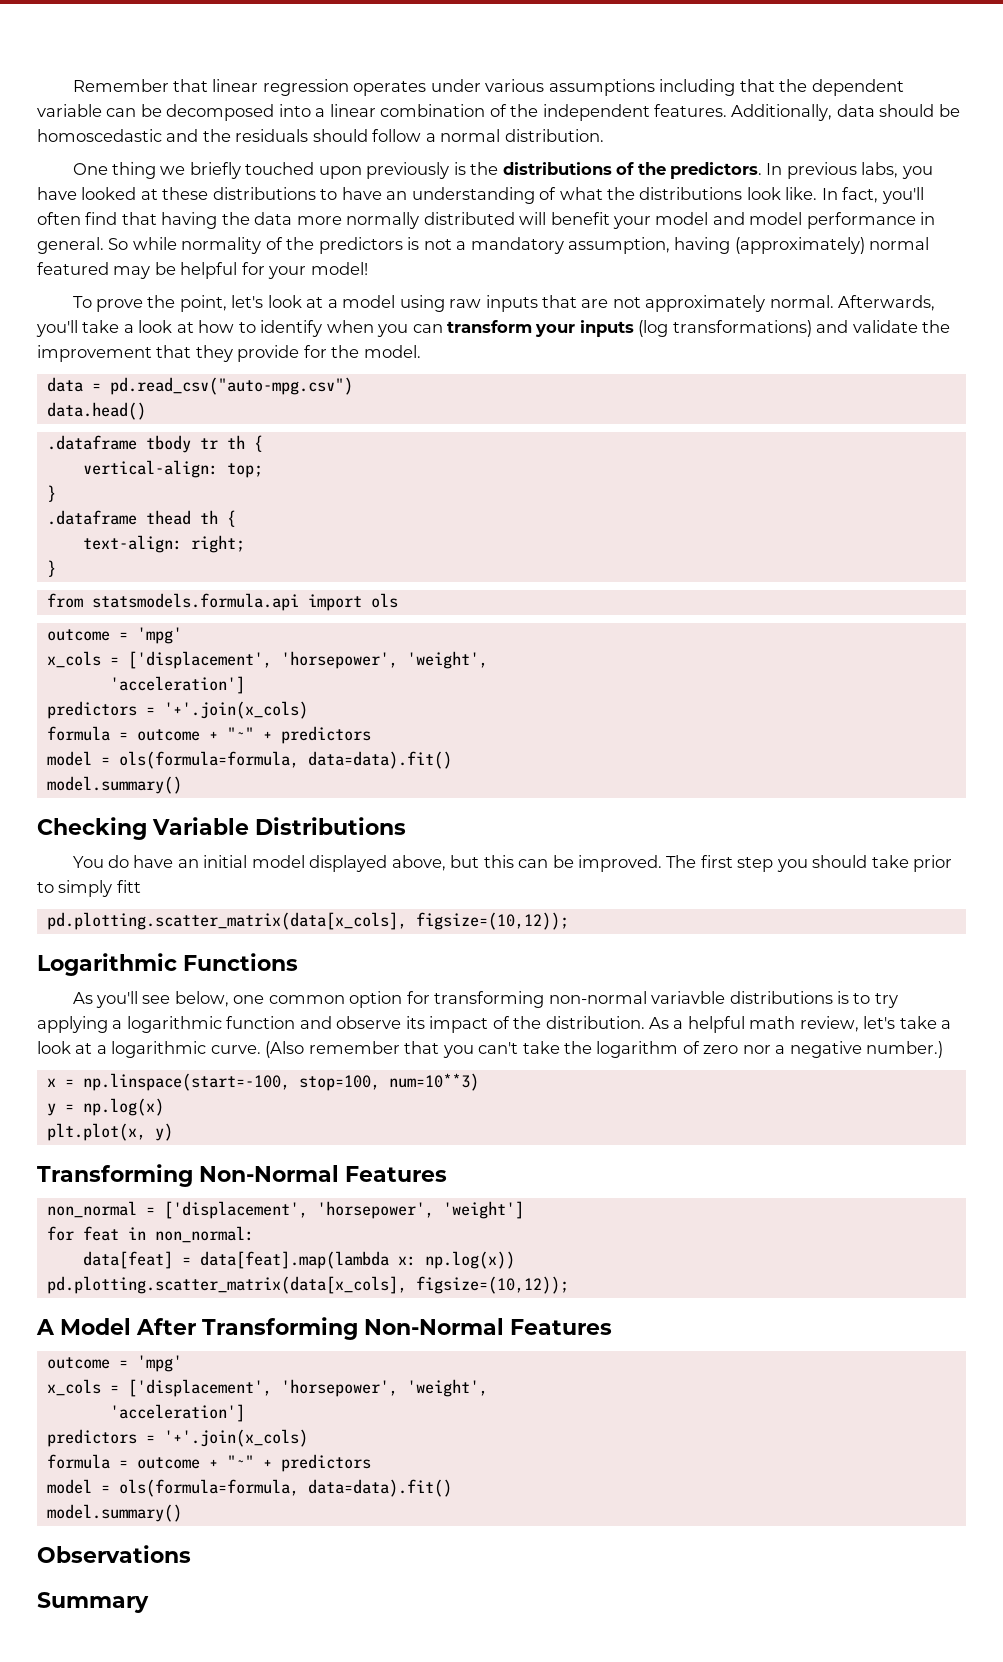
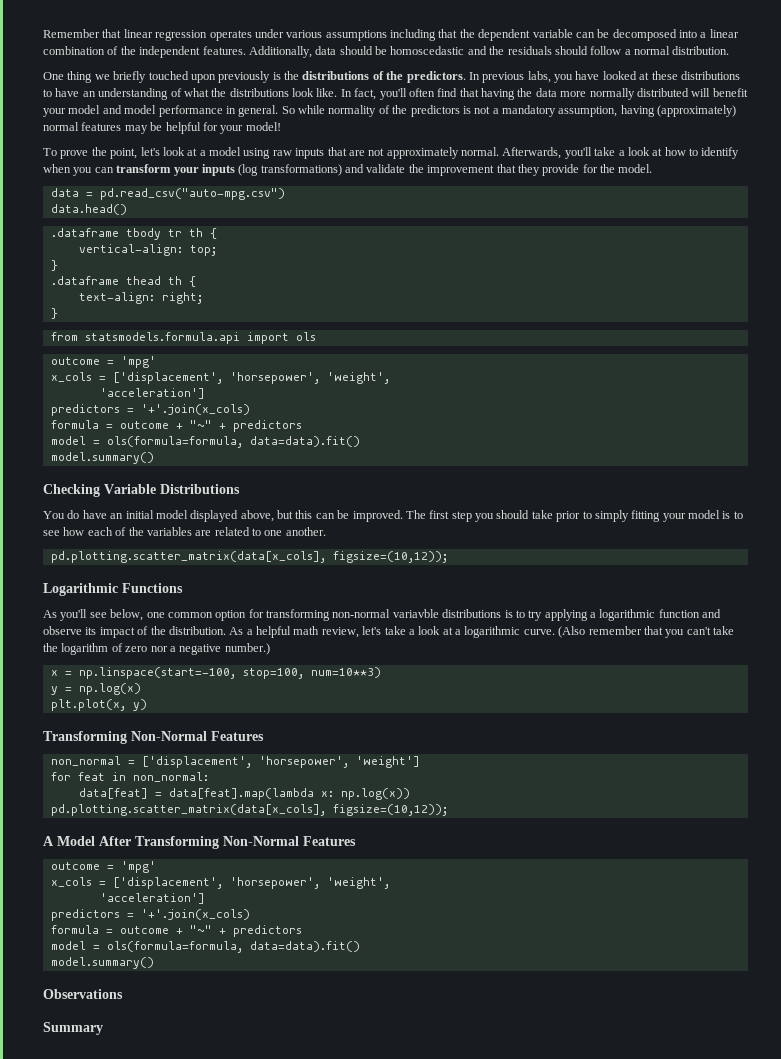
- So while normality of the predictors is not a mandatory assumption, having (approximately) normal featured may be helpful for your model!
+ So while normality of the predictors is not a mandatory assumption, having (approximately) normal features may be helpful for your model!
- The first step you should take prior to simply fitt
+ The first step you should take prior to simply fitting your model is to see how each of the variables are related to one another.

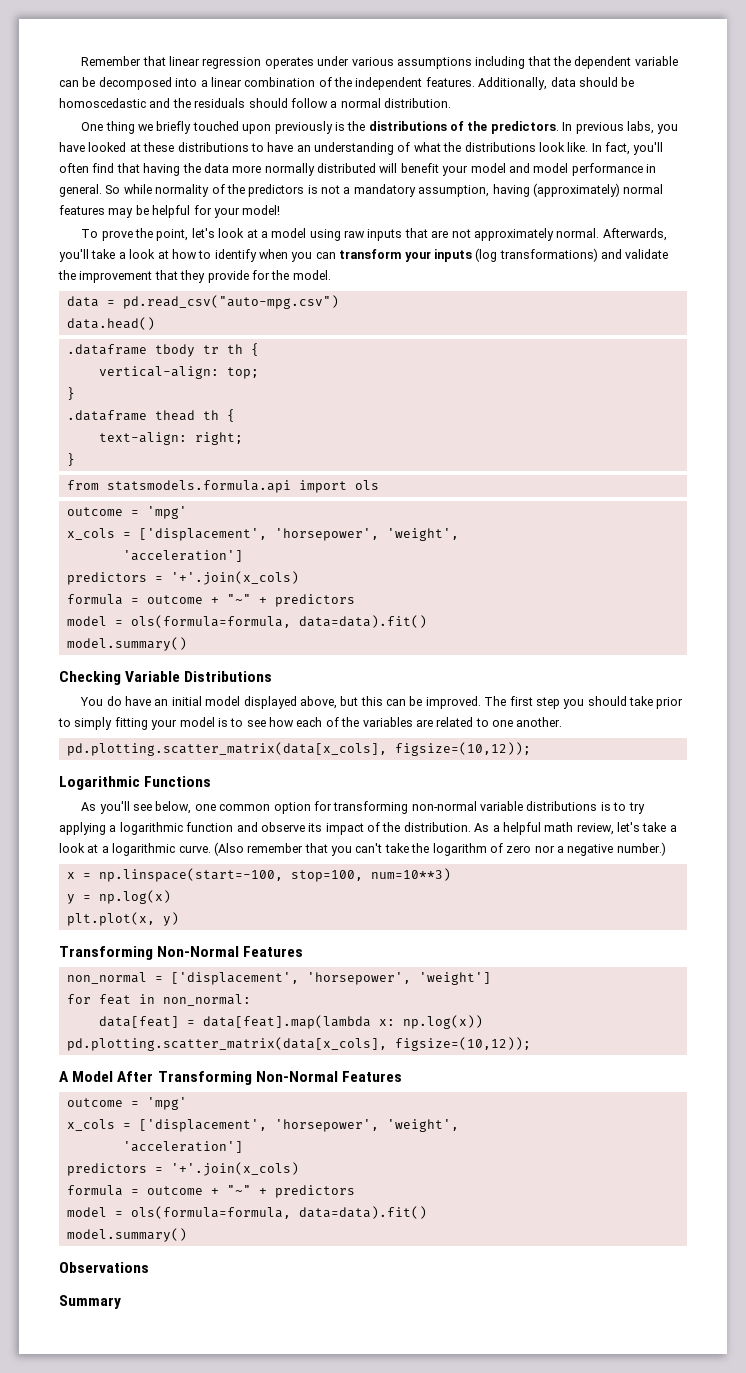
- As you'll see below, one common option for transforming non-normal variavble distributions is to try applying a logarithmic function and observe its impact of the distribution.
+ As you'll see below, one common option for transforming non-normal variable distributions is to try applying a logarithmic function and observe its impact of the distribution.

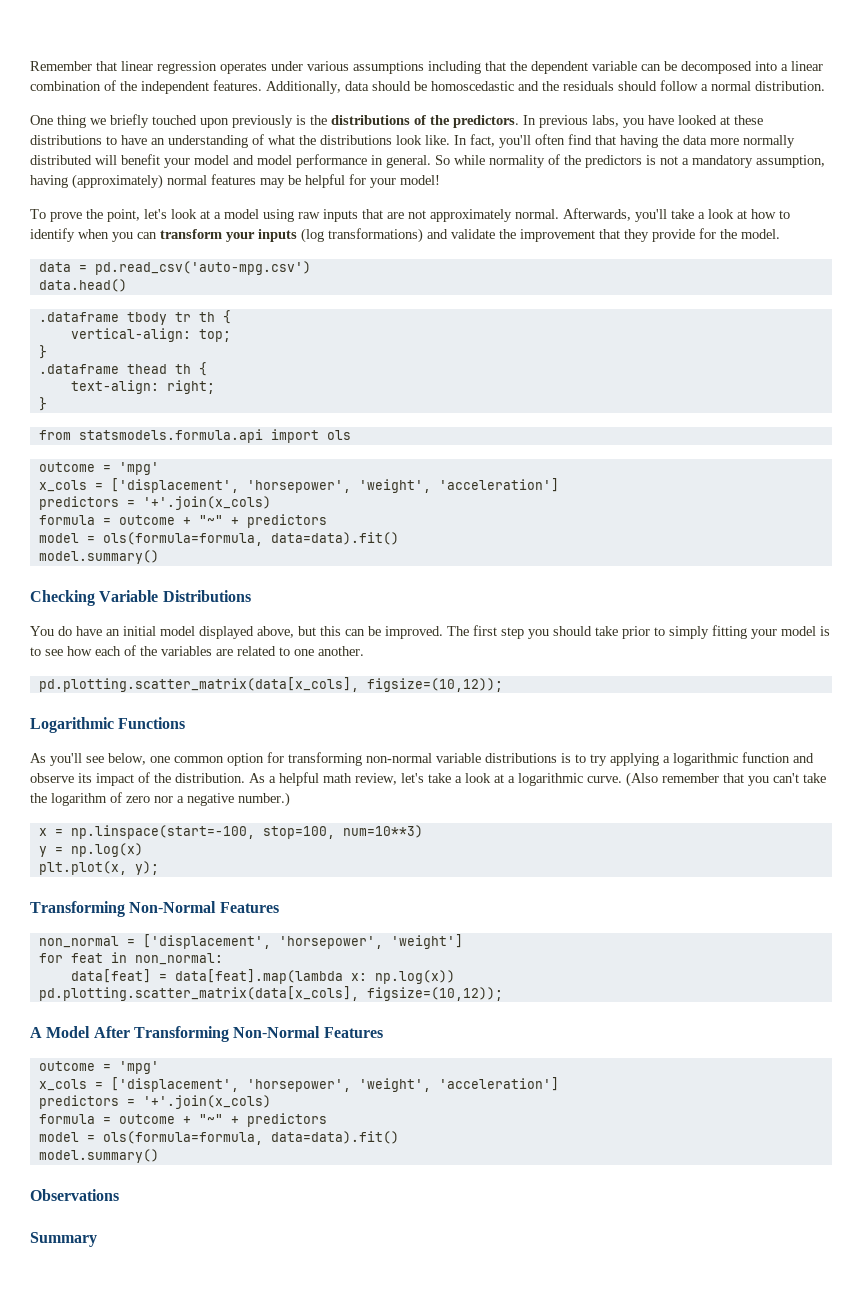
- data = pd.read_csv("auto-mpg.csv")
+ data = pd.read_csv('auto-mpg.csv')
  from statsmodels.formula.api import ols
  outcome = 'mpg'
- x_cols = ['displacement', 'horsepower', 'weight',
- 'acceleration']
+ x_cols = ['displacement', 'horsepower', 'weight', 'acceleration']
- plt.plot(x, y)
+ plt.plot(x, y);
  A Model After Transforming Non-Normal Features
  outcome = 'mpg'
- x_cols = ['displacement', 'horsepower', 'weight',
- 'acceleration']
+ x_cols = ['displacement', 'horsepower', 'weight', 'acceleration']

